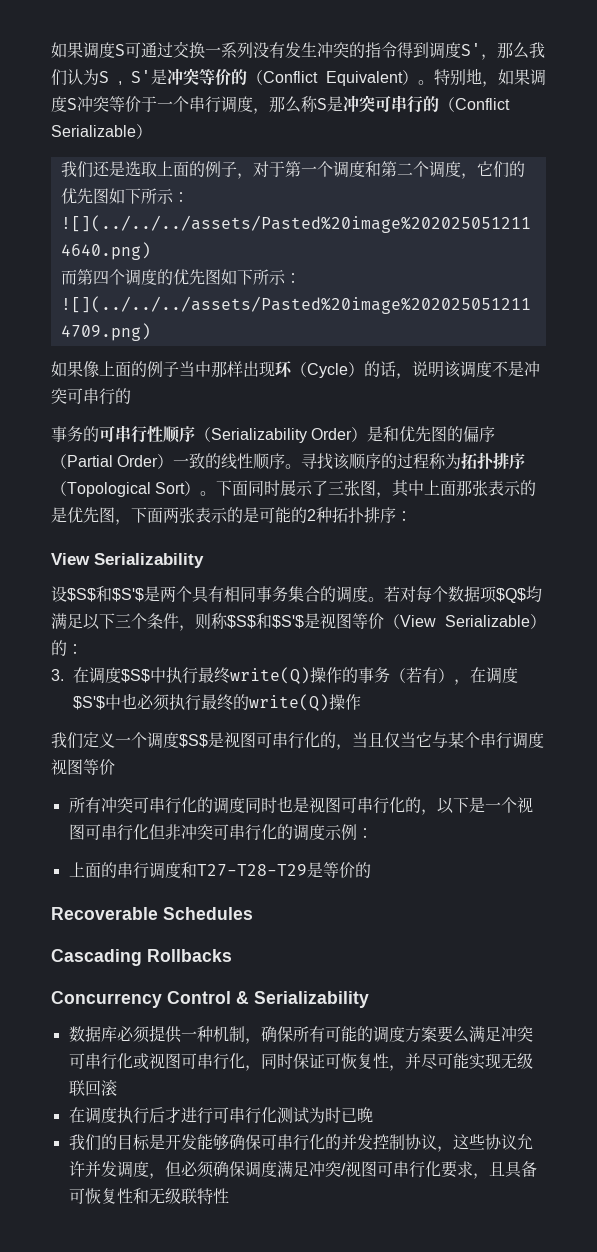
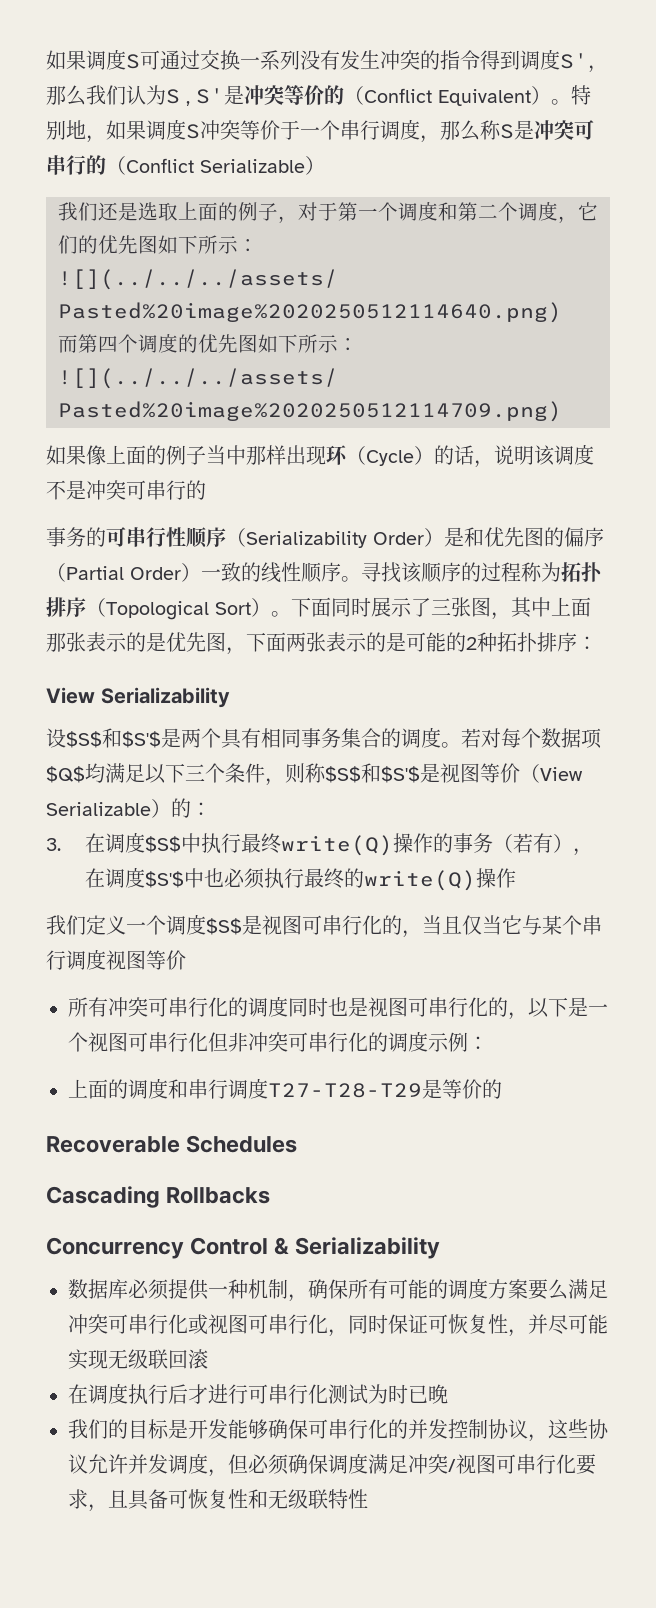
- 上面的串行调度和T27-T28-T29是等价的
+ 上面的调度和串行调度T27-T28-T29是等价的

